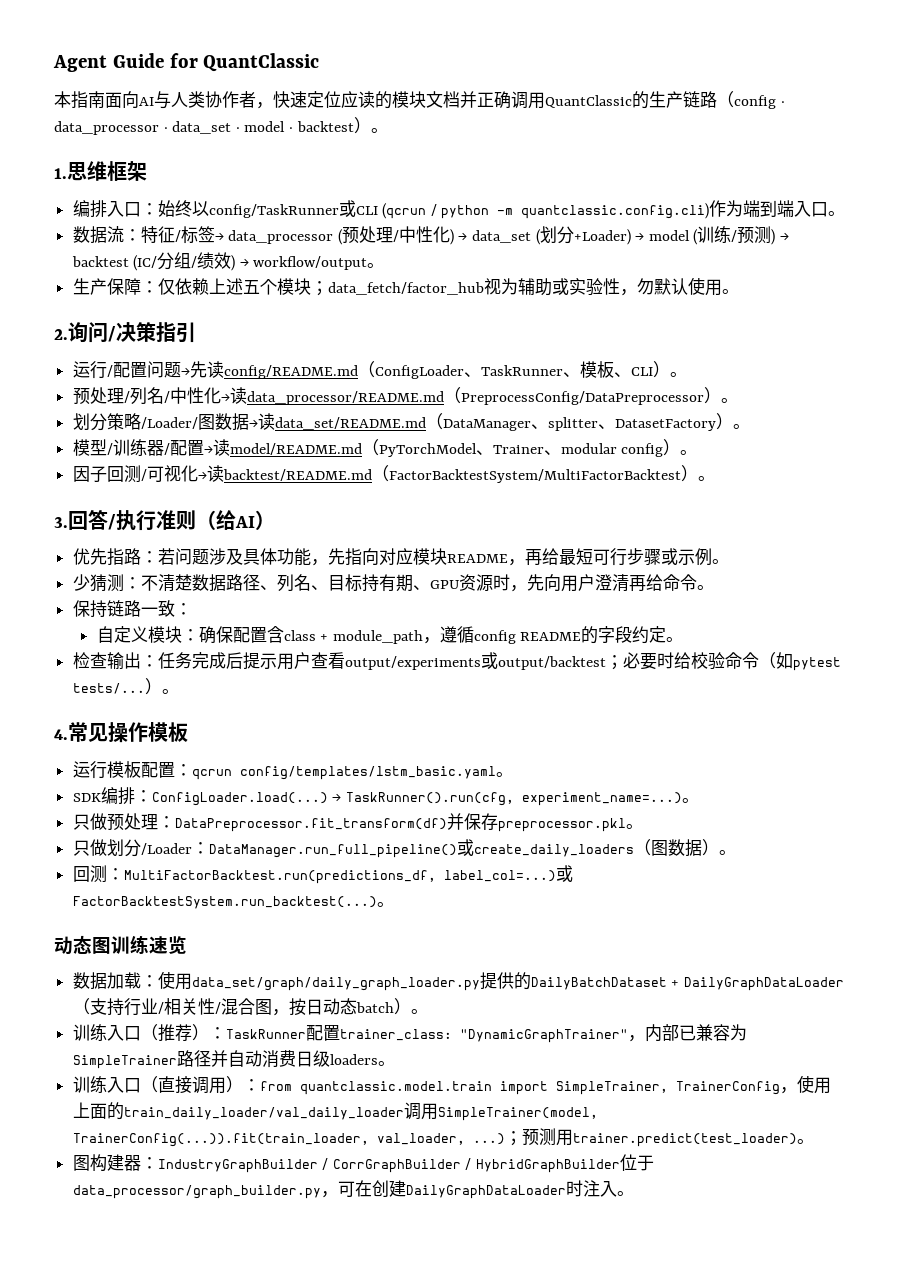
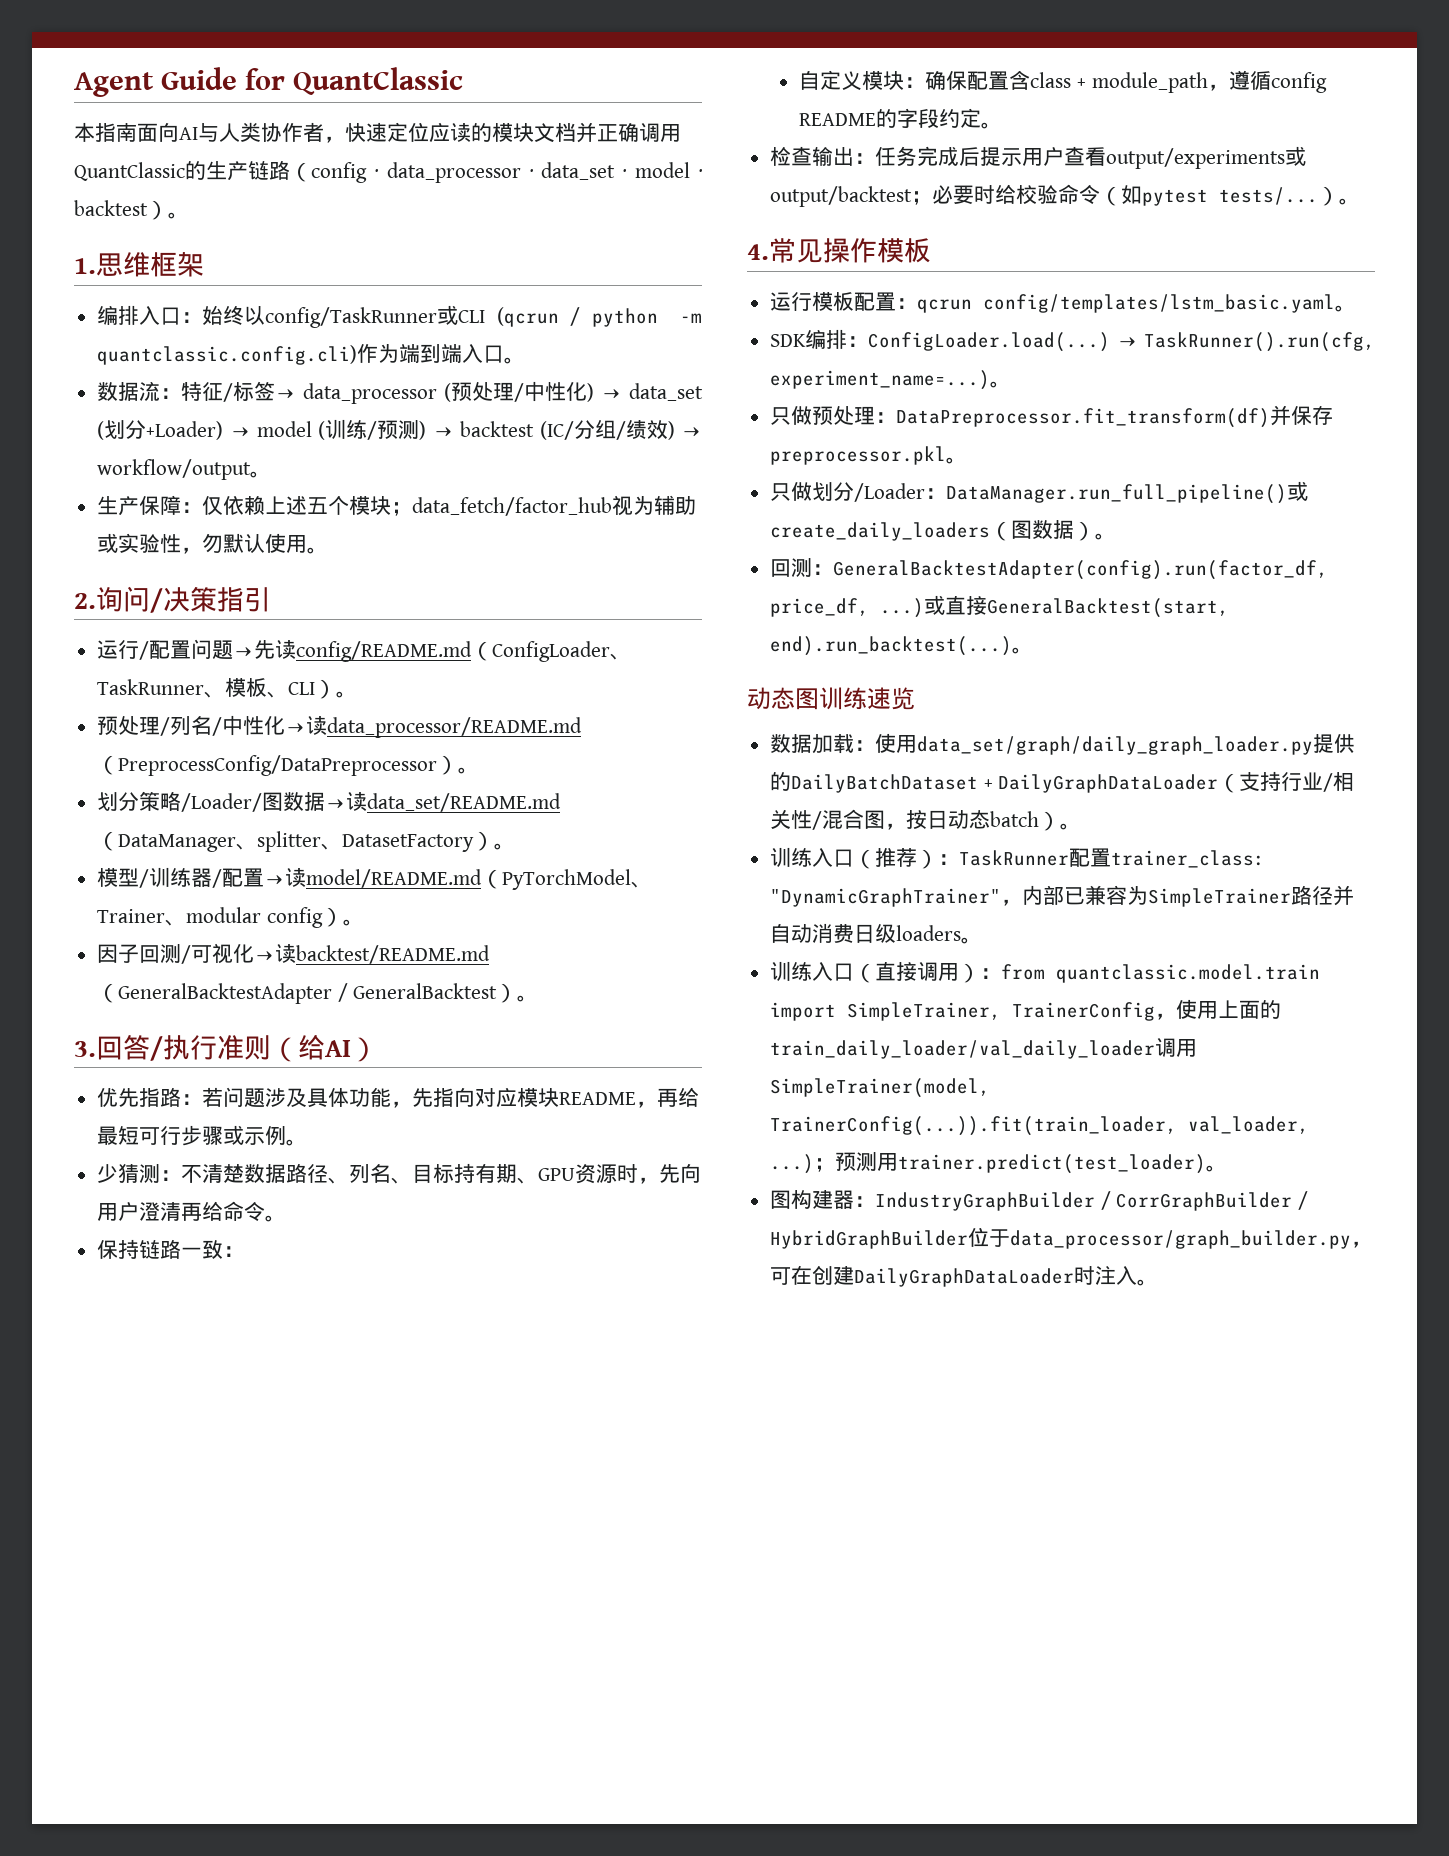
- 因子回测/可视化→读backtest/README.md（FactorBacktestSystem/MultiFactorBacktest）。
+ 因子回测/可视化→读backtest/README.md（GeneralBacktestAdapter / GeneralBacktest）。
- 回测：MultiFactorBacktest.run(predictions_df, label_col=...)或FactorBacktestSystem.run_backtest(...)
+ 回测：GeneralBacktestAdapter(config).run(factor_df, price_df, ...)或直接GeneralBacktest(start, end).run_backtest(...)

